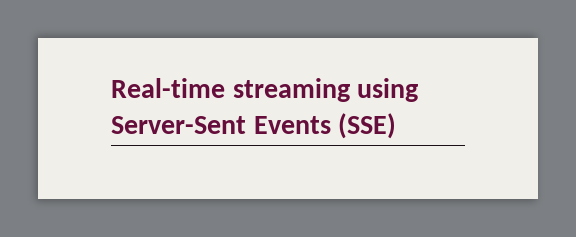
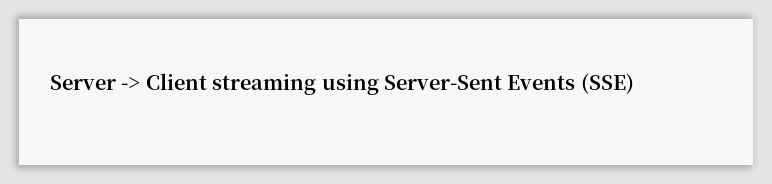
- Real-time streaming using Server-Sent Events (SSE)
+ Server -> Client streaming using Server-Sent Events (SSE)

